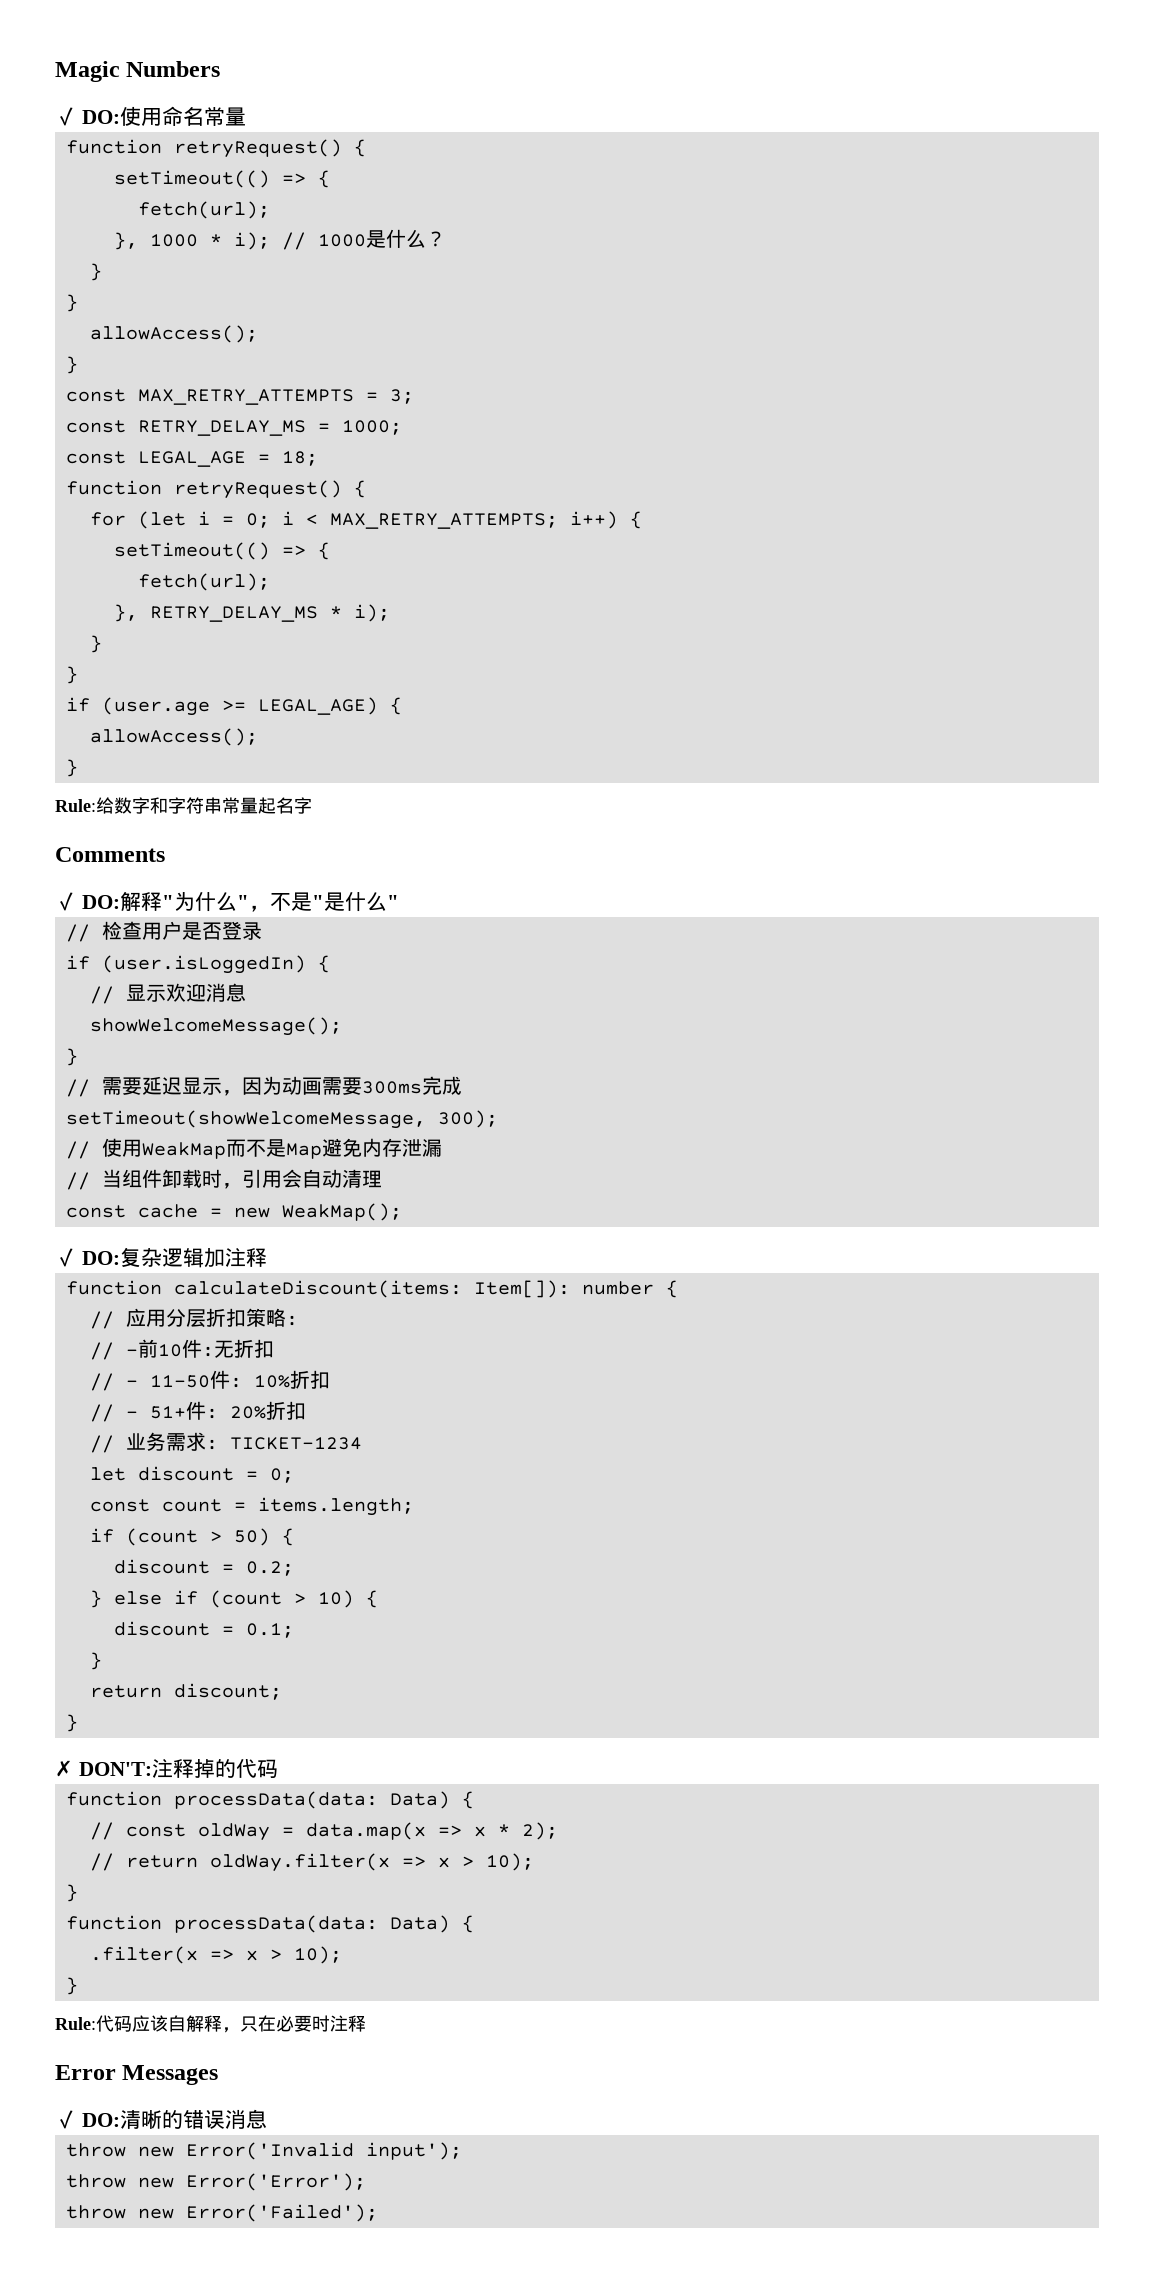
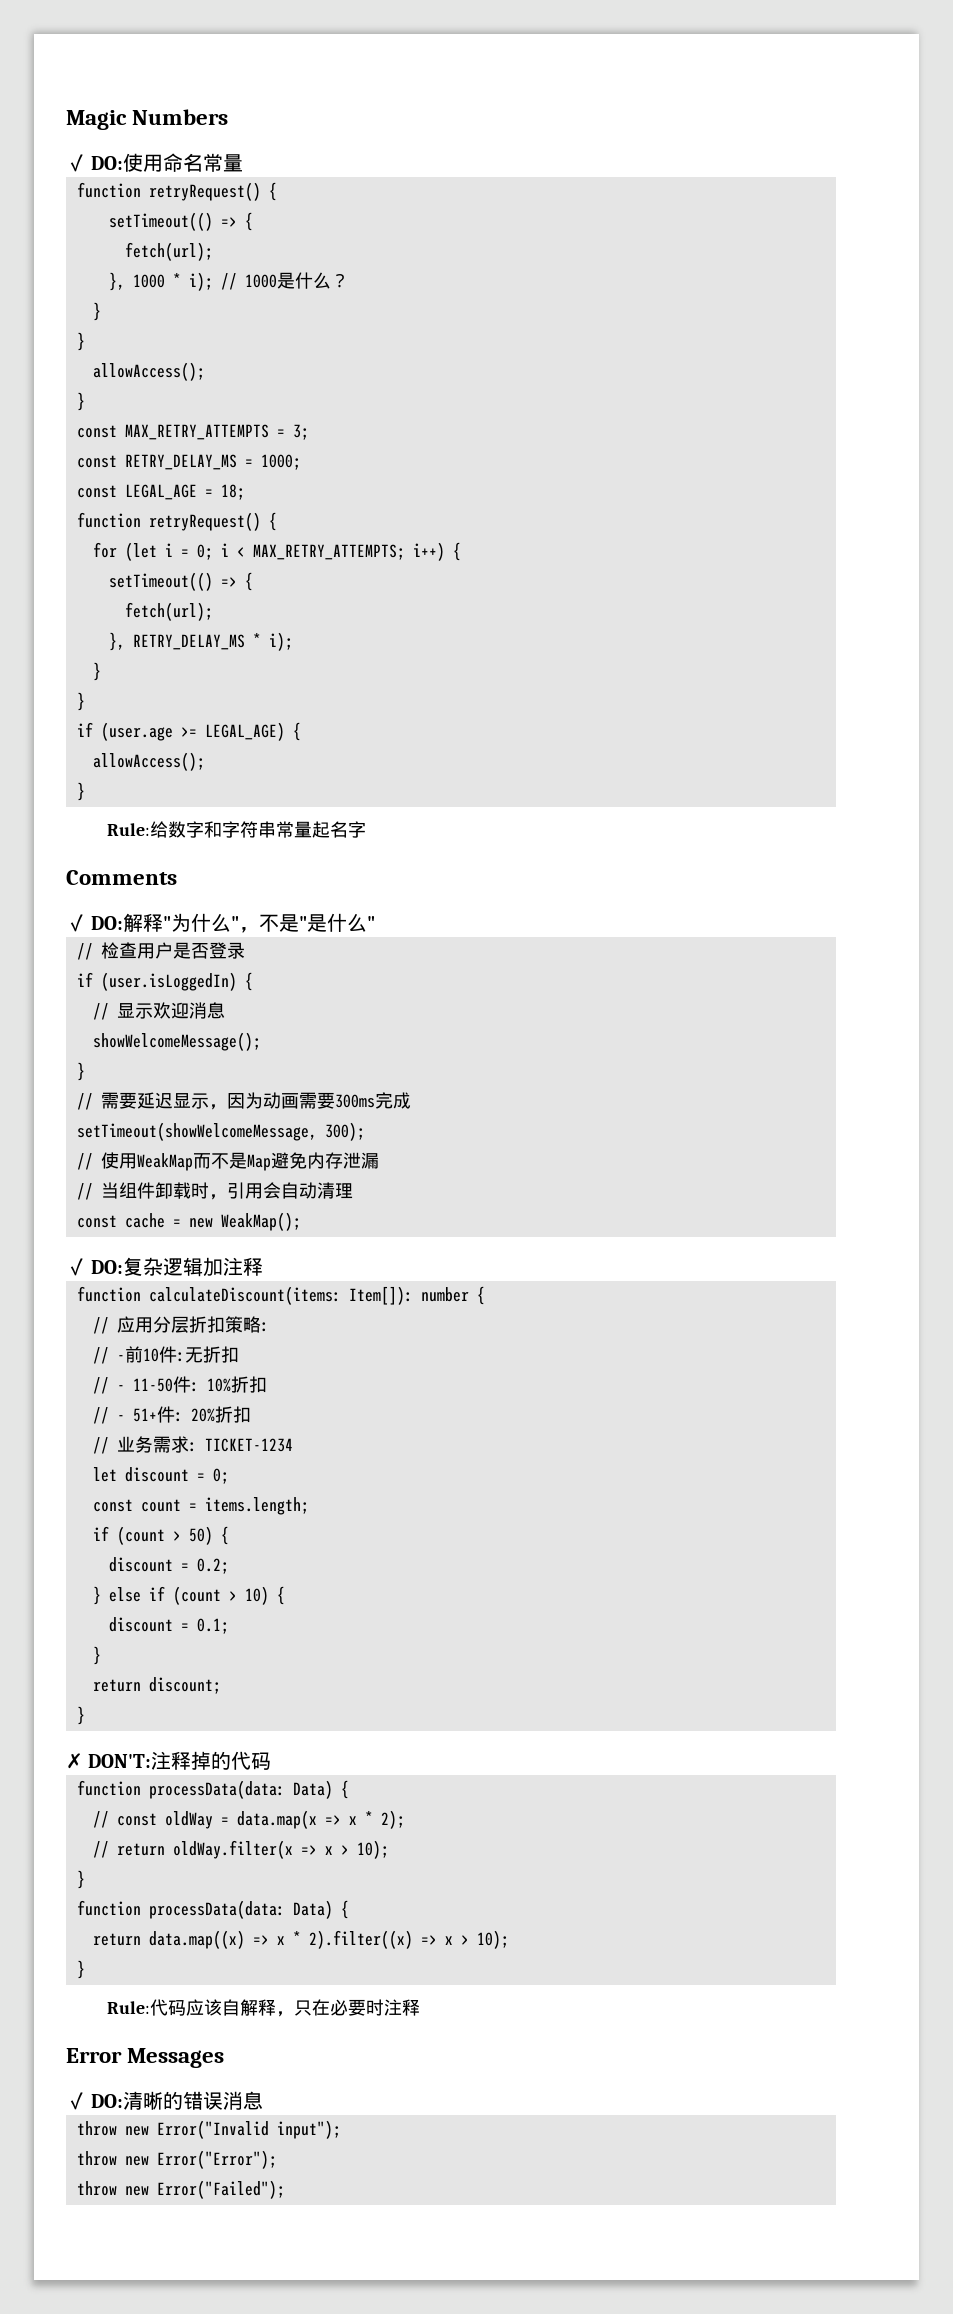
- .filter(x => x > 10);
+ return data.map((x) => x * 2).filter((x) => x > 10);
- throw new Error('Invalid input');
- throw new Error('Error');
- throw new Error('Failed');
+ throw new Error("Invalid input");
+ throw new Error("Error");
+ throw new Error("Failed");

